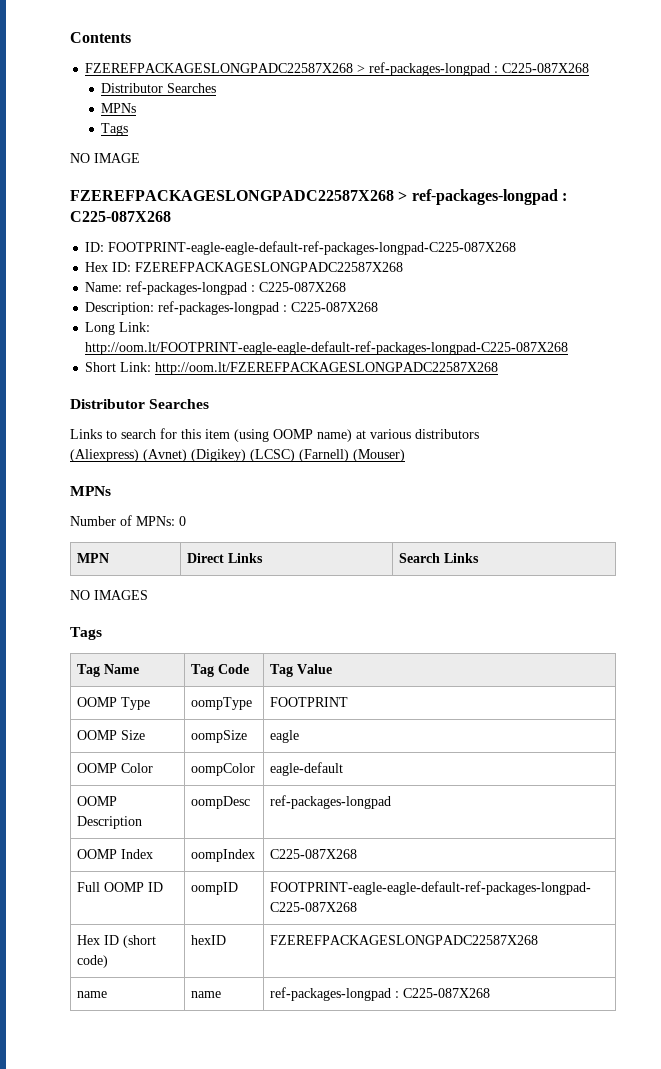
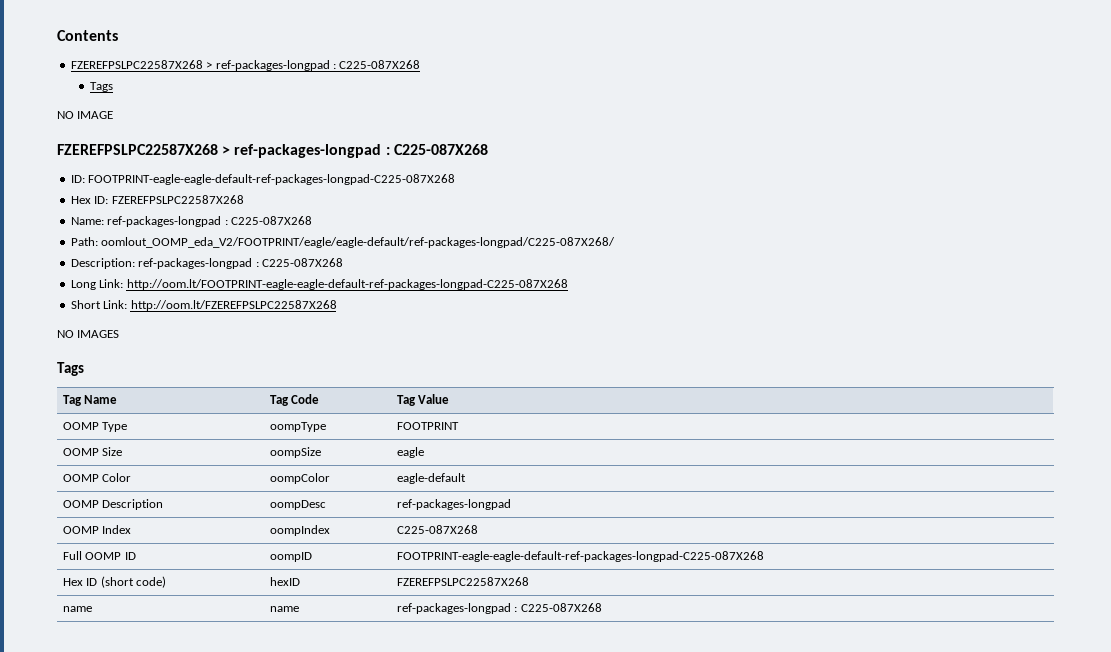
  Contents
- FZEREFPACKAGESLONGPADC22587X268 > ref-packages-longpad : C225-087X268
- Distributor Searches
- MPNs
+ FZEREFPSLPC22587X268 > ref-packages-longpad : C225-087X268
  NO IMAGE
- FZEREFPACKAGESLONGPADC22587X268 > ref-packages-longpad : C225-087X268
+ FZEREFPSLPC22587X268 > ref-packages-longpad : C225-087X268
- Hex ID: FZEREFPACKAGESLONGPADC22587X268
+ Hex ID: FZEREFPSLPC22587X268
+ Path: oomlout_OOMP_eda_V2/FOOTPRINT/eagle/eagle-default/ref-packages-longpad/C225-087X268/
- Short Link: http://oom.lt/FZEREFPACKAGESLONGPADC22587X268
- Distributor Searches
- Links to search for this item (using OOMP name) at various distributors
- (Aliexpress) (Avnet) (Digikey) (LCSC) (Farnell) (Mouser)
- MPNs
- Number of MPNs: 0
- MPN | Direct Links | Search Links
+ Short Link: http://oom.lt/FZEREFPSLPC22587X268
- Hex ID (short code) | hexID | FZEREFPACKAGESLONGPADC22587X268
+ Hex ID (short code) | hexID | FZEREFPSLPC22587X268

